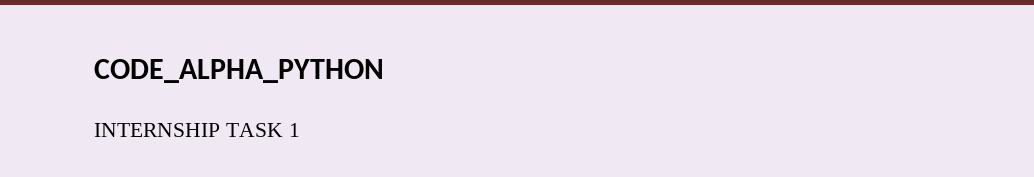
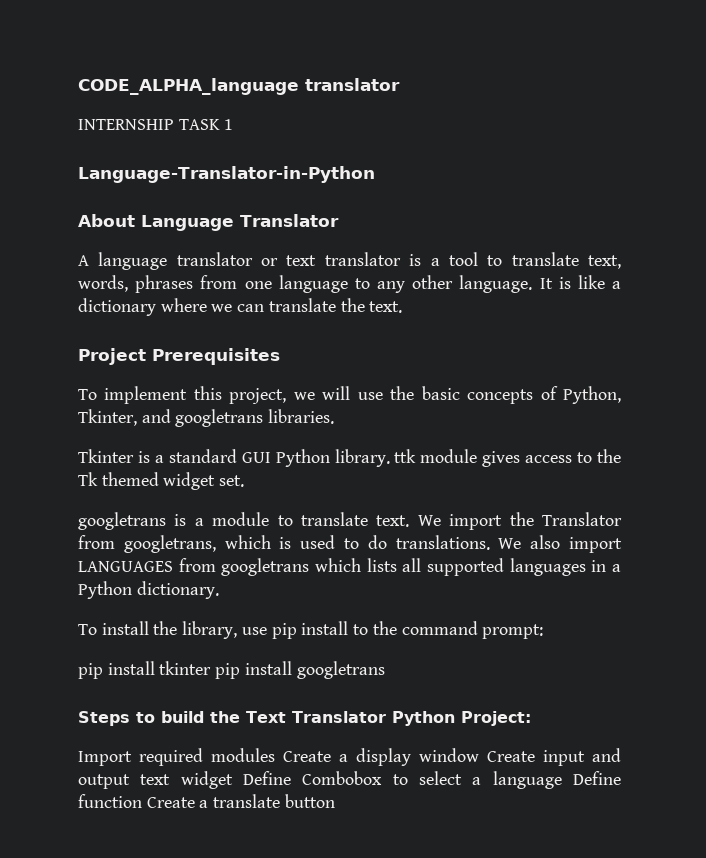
- CODE_ALPHA_PYTHON
+ CODE_ALPHA_language translator
+ Language-Translator-in-Python
+ About Language Translator
+ A language translator or text translator is a tool to translate text, words, phrases from one language to any other language. It is like a dictionary where we can translate the text.
+ Project Prerequisites
+ To implement this project, we will use the basic concepts of Python, Tkinter, and googletrans libraries.
+ Tkinter is a standard GUI Python library. ttk module gives access to the Tk themed widget set.
+ googletrans is a module to translate text. We import the Translator from googletrans, which is used to do translations. We also import LANGUAGES from googletrans which lists all supported languages in a Python dictionary.
+ To install the library, use pip install to the command prompt:
+ pip install tkinter pip install googletrans
+ Steps to build the Text Translator Python Project:
+ Import required modules Create a display window Create input and output text widget Define Combobox to select a language Define function Create a translate button

